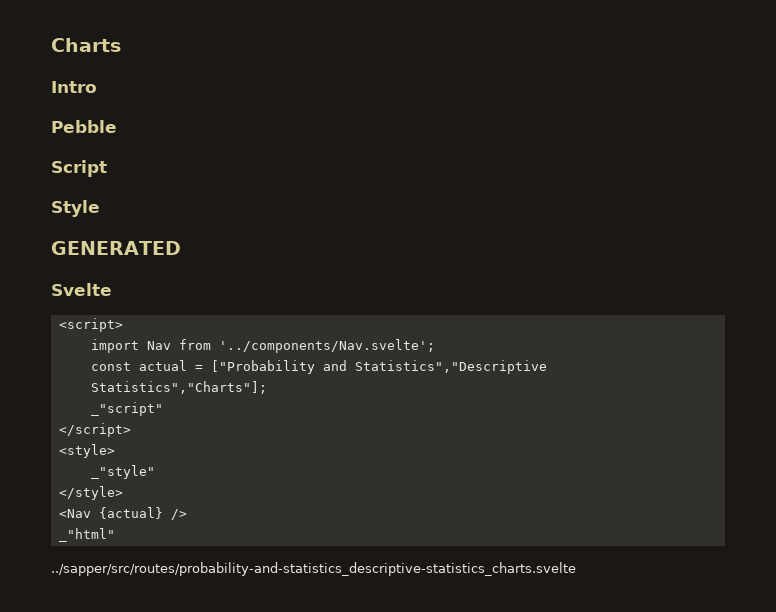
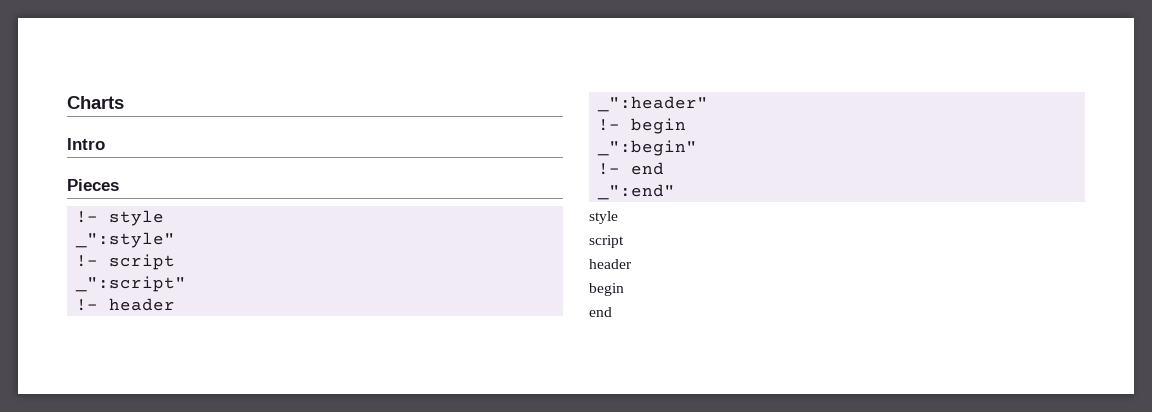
- Pebble
- Script
- Style
- GENERATED
- Svelte
- <script>
- import Nav from '../components/Nav.svelte';
- const actual = ["Probability and Statistics","Descriptive Statistics","Charts"];
- _"script"
- </script>
- <style>
- _"style"
- </style>
- <Nav {actual} />
- _"html"
- ../sapper/src/routes/probability-and-statistics_descriptive-statistics_charts.svelte
+ Pieces
+ !- style
+ _":style"
+ !- script
+ _":script"
+ !- header
+ _":header"
+ !- begin
+ _":begin"
+ !- end
+ _":end"
+ style
+ script
+ header
+ begin
+ end

